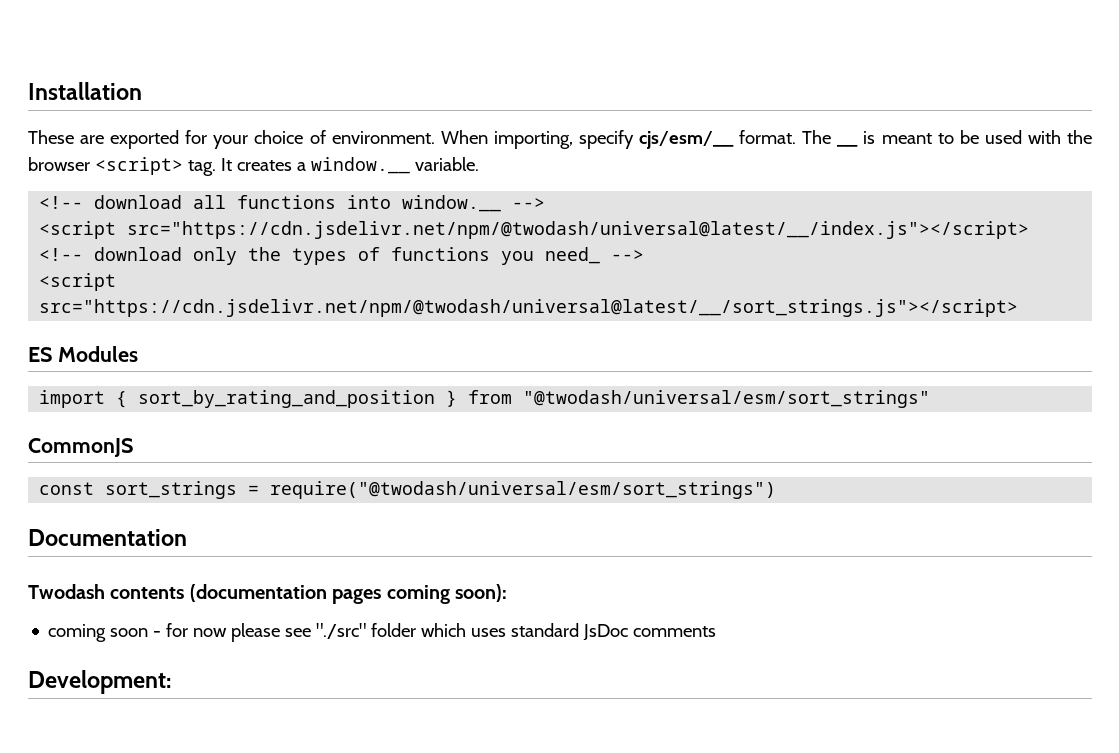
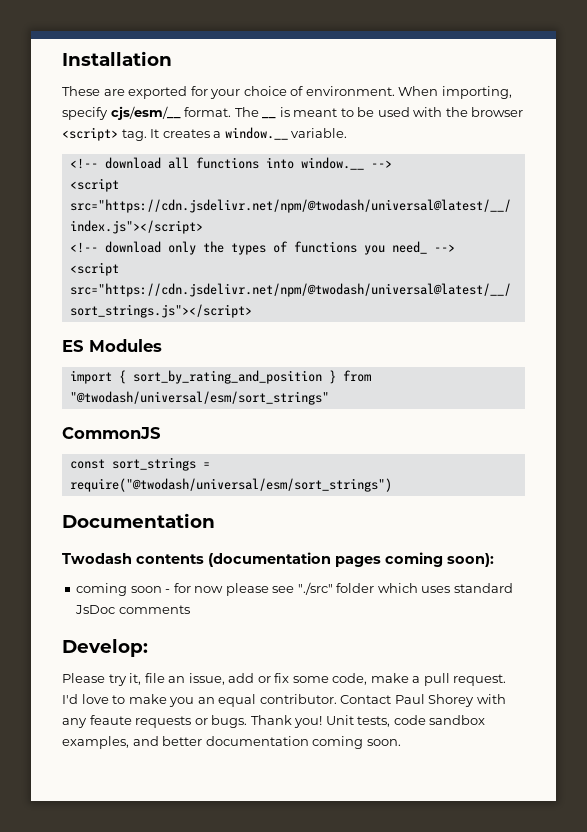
- Development:
+ Develop:
+ Please try it, file an issue, add or fix some code, make a pull request. I'd love to make you an equal contributor. Contact Paul Shorey with any feaute requests or bugs. Thank you! Unit tests, code sandbox examples, and better documentation coming soon.

